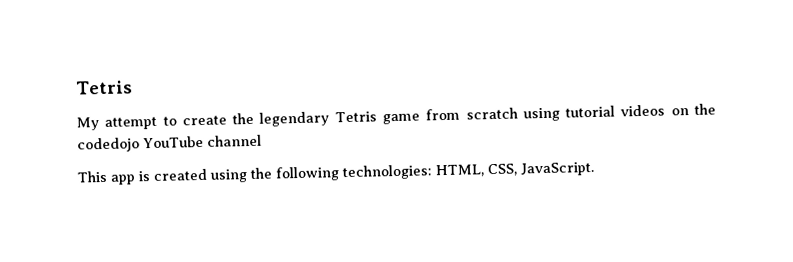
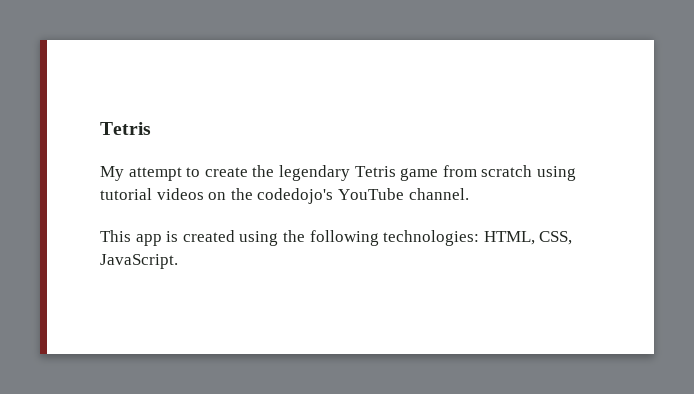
- My attempt to create the legendary Tetris game from scratch using tutorial videos on the codedojo YouTube channel
+ My attempt to create the legendary Tetris game from scratch using tutorial videos on the codedojo's YouTube channel.

